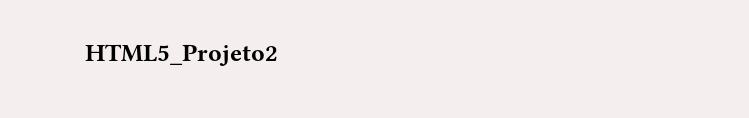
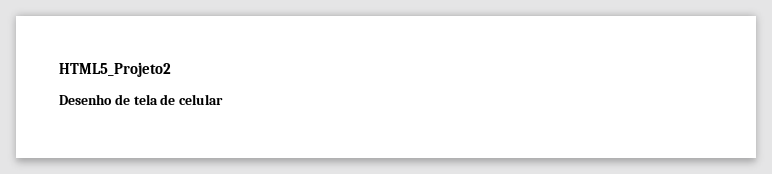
+ Desenho de tela de celular

